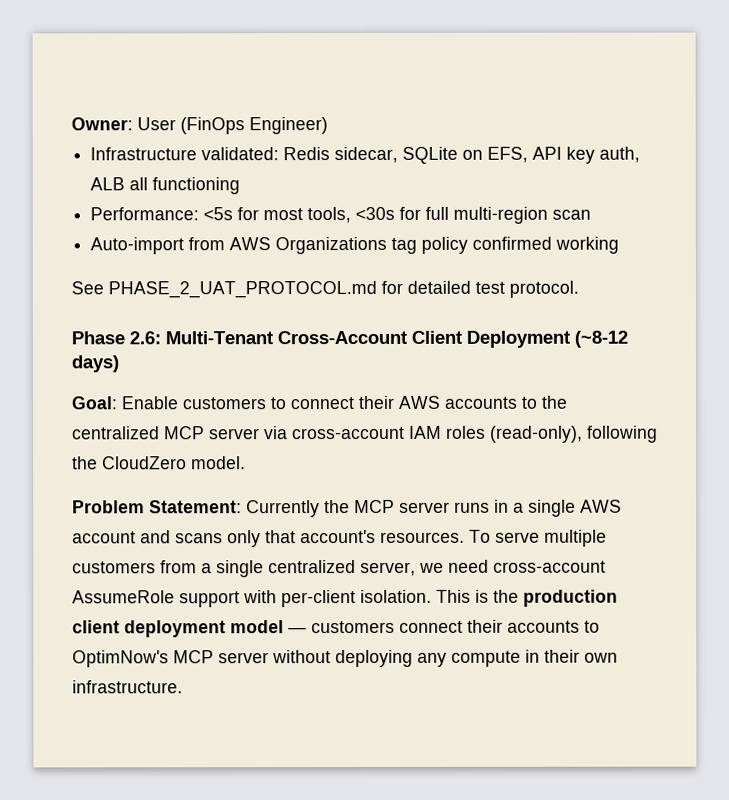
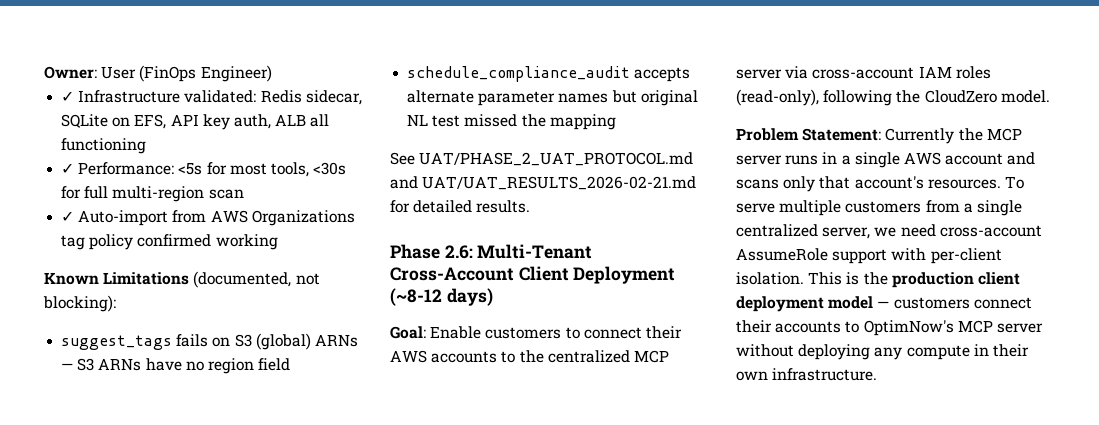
- Infrastructure validated: Redis sidecar, SQLite on EFS, API key auth, ALB all functioning
+ ✓ Infrastructure validated: Redis sidecar, SQLite on EFS, API key auth, ALB all functioning
- Performance: <5s for most tools, <30s for full multi-region scan
+ ✓ Performance: <5s for most tools, <30s for full multi-region scan
- Auto-import from AWS Organizations tag policy confirmed working
+ ✓ Auto-import from AWS Organizations tag policy confirmed working
- See PHASE_2_UAT_PROTOCOL.md for detailed test protocol.
+ Known Limitations (documented, not blocking):
+ suggest_tags fails on S3 (global) ARNs — S3 ARNs have no region field
+ schedule_compliance_audit accepts alternate parameter names but original NL test missed the mapping
+ See UAT/PHASE_2_UAT_PROTOCOL.md and UAT/UAT_RESULTS_2026-02-21.md for detailed results.

